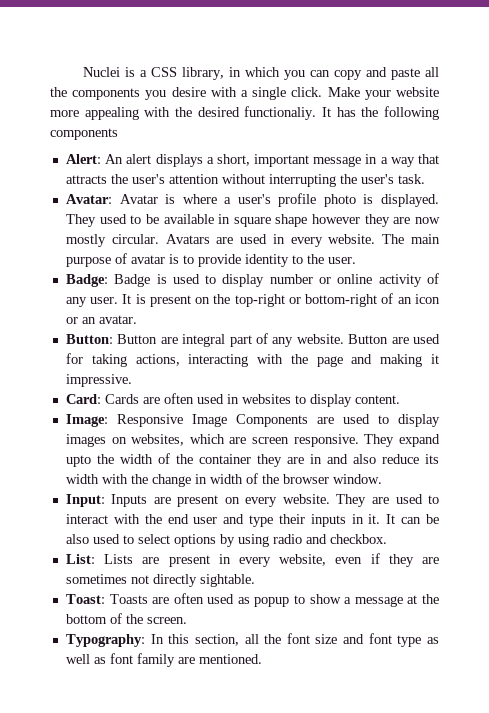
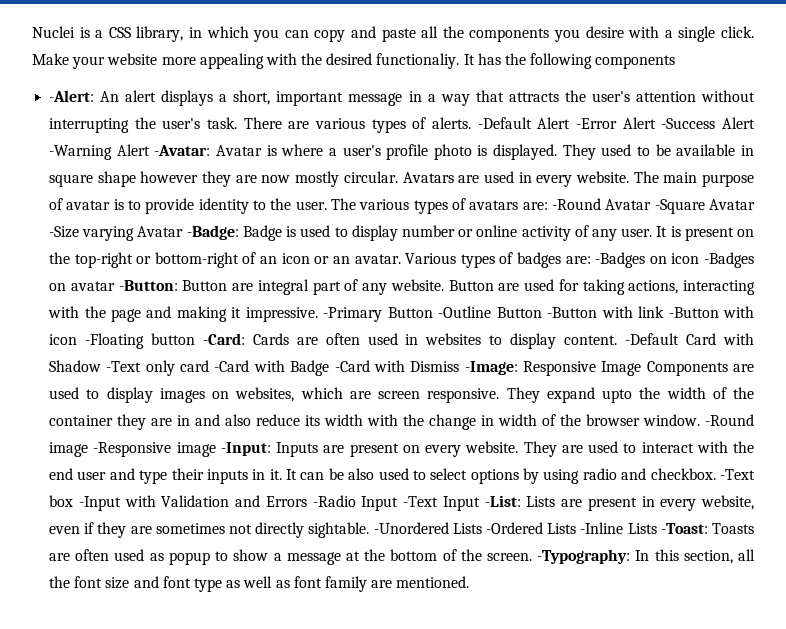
- Alert: An alert displays a short, important message in a way that attracts the user's attention without interrupting the user's task.
- Avatar: Avatar is where a user's profile photo is displayed.
+ -Alert: An alert displays a short, important message in a way that attracts the user's attention without interrupting the user's task. There are various types of alerts. -Default Alert -Error Alert -Success Alert -Warning Alert -Avatar: Avatar is where a user's profile photo is displayed.
- The main purpose of avatar is to provide identity to the user.
- Badge: Badge is used to display number or online activity of any user.
+ The main purpose of avatar is to provide identity to the user. The various types of avatars are: -Round Avatar -Square Avatar -Size varying Avatar -Badge: Badge is used to display number or online activity of any user.
- It is present on the top-right or bottom-right of an icon or an avatar.
- Button: Button are integral part of any website.
+ It is present on the top-right or bottom-right of an icon or an avatar. Various types of badges are: -Badges on icon -Badges on avatar -Button: Button are integral part of any website.
- Button are used for taking actions, interacting with the page and making it impressive.
- Card: Cards are often used in websites to display content.
- Image: Responsive Image Components are used to display images on websites, which are screen responsive.
+ Button are used for taking actions, interacting with the page and making it impressive. -Primary Button -Outline Button -Button with link -Button with icon -Floating button -Card: Cards are often used in websites to display content. -Default Card with Shadow -Text only card -Card with Badge -Card with Dismiss -Image: Responsive Image Components are used to display images on websites, which are screen responsive.
- They expand upto the width of the container they are in and also reduce its width with the change in width of the browser window.
- Input: Inputs are present on every website.
+ They expand upto the width of the container they are in and also reduce its width with the change in width of the browser window. -Round image -Responsive image -Input: Inputs are present on every website.
- It can be also used to select options by using radio and checkbox.
- List: Lists are present in every website, even if they are sometimes not directly sightable.
- Toast: Toasts are often used as popup to show a message at the bottom of the screen.
- Typography: In this section, all the font size and font type as well as font family are mentioned.
+ It can be also used to select options by using radio and checkbox. -Text box -Input with Validation and Errors -Radio Input -Text Input -List: Lists are present in every website, even if they are sometimes not directly sightable. -Unordered Lists -Ordered Lists -Inline Lists -Toast: Toasts are often used as popup to show a message at the bottom of the screen. -Typography: In this section, all the font size and font type as well as font family are mentioned.

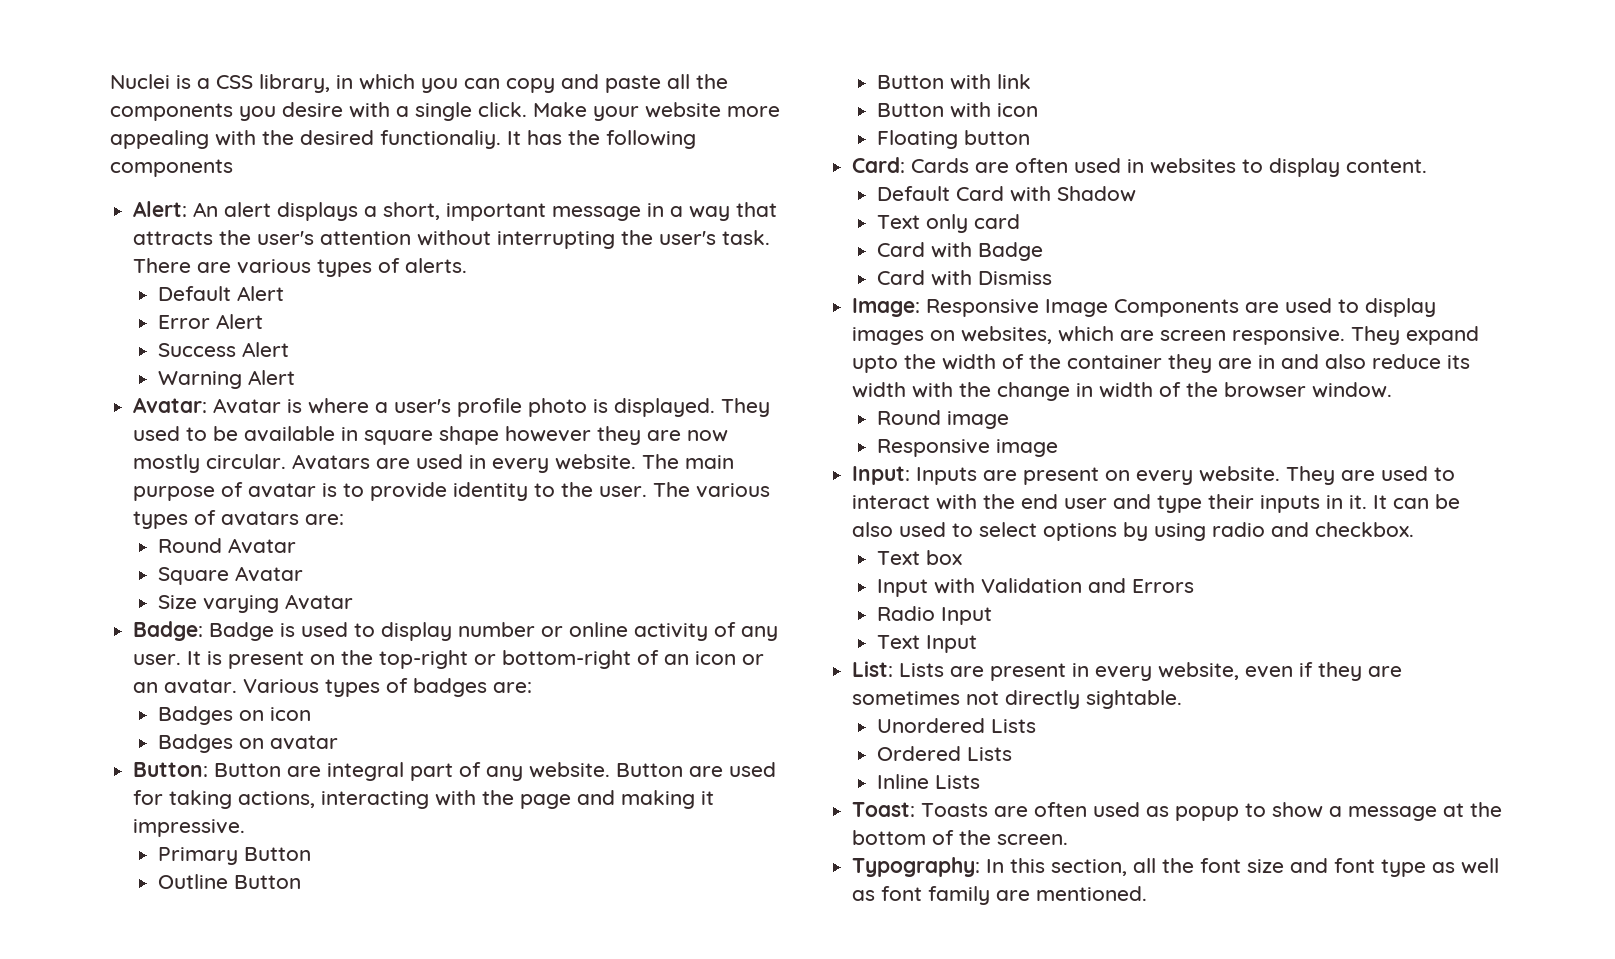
- -Alert: An alert displays a short, important message in a way that attracts the user's attention without interrupting the user's task.
+ Alert: An alert displays a short, important message in a way that attracts the user's attention without interrupting the user's task.
- There are various types of alerts. -Default Alert -Error Alert -Success Alert -Warning Alert -Avatar: Avatar is where a user's profile photo is displayed.
+ There are various types of alerts.
+ Default Alert
+ Error Alert
+ Success Alert
+ Warning Alert
+ Avatar: Avatar is where a user's profile photo is displayed.
- The various types of avatars are: -Round Avatar -Square Avatar -Size varying Avatar -Badge: Badge is used to display number or online activity of any user.
+ The various types of avatars are:
+ Round Avatar
+ Square Avatar
+ Size varying Avatar
+ Badge: Badge is used to display number or online activity of any user.
- Various types of badges are: -Badges on icon -Badges on avatar -Button: Button are integral part of any website.
+ Various types of badges are:
+ Badges on icon
+ Badges on avatar
+ Button: Button are integral part of any website.
- Button are used for taking actions, interacting with the page and making it impressive. -Primary Button -Outline Button -Button with link -Button with icon -Floating button -Card: Cards are often used in websites to display content. -Default Card with Shadow -Text only card -Card with Badge -Card with Dismiss -Image: Responsive Image Components are used to display images on websites, which are screen responsive.
+ Button are used for taking actions, interacting with the page and making it impressive.
+ Primary Button
+ Outline Button
+ Button with link
+ Button with icon
+ Floating button
+ Card: Cards are often used in websites to display content.
+ Default Card with Shadow
+ Text only card
+ Card with Badge
+ Card with Dismiss
+ Image: Responsive Image Components are used to display images on websites, which are screen responsive.
- They expand upto the width of the container they are in and also reduce its width with the change in width of the browser window. -Round image -Responsive image -Input: Inputs are present on every website.
+ They expand upto the width of the container they are in and also reduce its width with the change in width of the browser window.
+ Round image
+ Responsive image
+ Input: Inputs are present on every website.
- It can be also used to select options by using radio and checkbox. -Text box -Input with Validation and Errors -Radio Input -Text Input -List:
+ It can be also used to select options by using radio and checkbox.
+ Text box
+ Input with Validation and Errors
+ Radio Input
+ Text Input
+ List:
- Lists are present in every website, even if they are sometimes not directly sightable. -Unordered Lists -Ordered Lists -Inline Lists -Toast:
+ Lists are present in every website, even if they are sometimes not directly sightable.
+ Unordered Lists
+ Ordered Lists
+ Inline Lists
+ Toast:
- Toasts are often used as popup to show a message at the bottom of the screen. -Typography:
+ Toasts are often used as popup to show a message at the bottom of the screen.
+ Typography:

